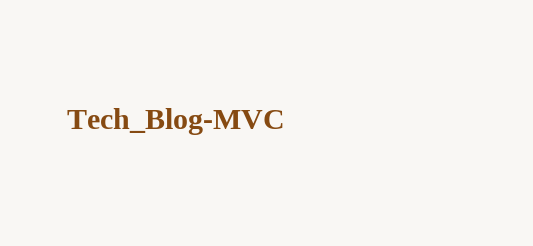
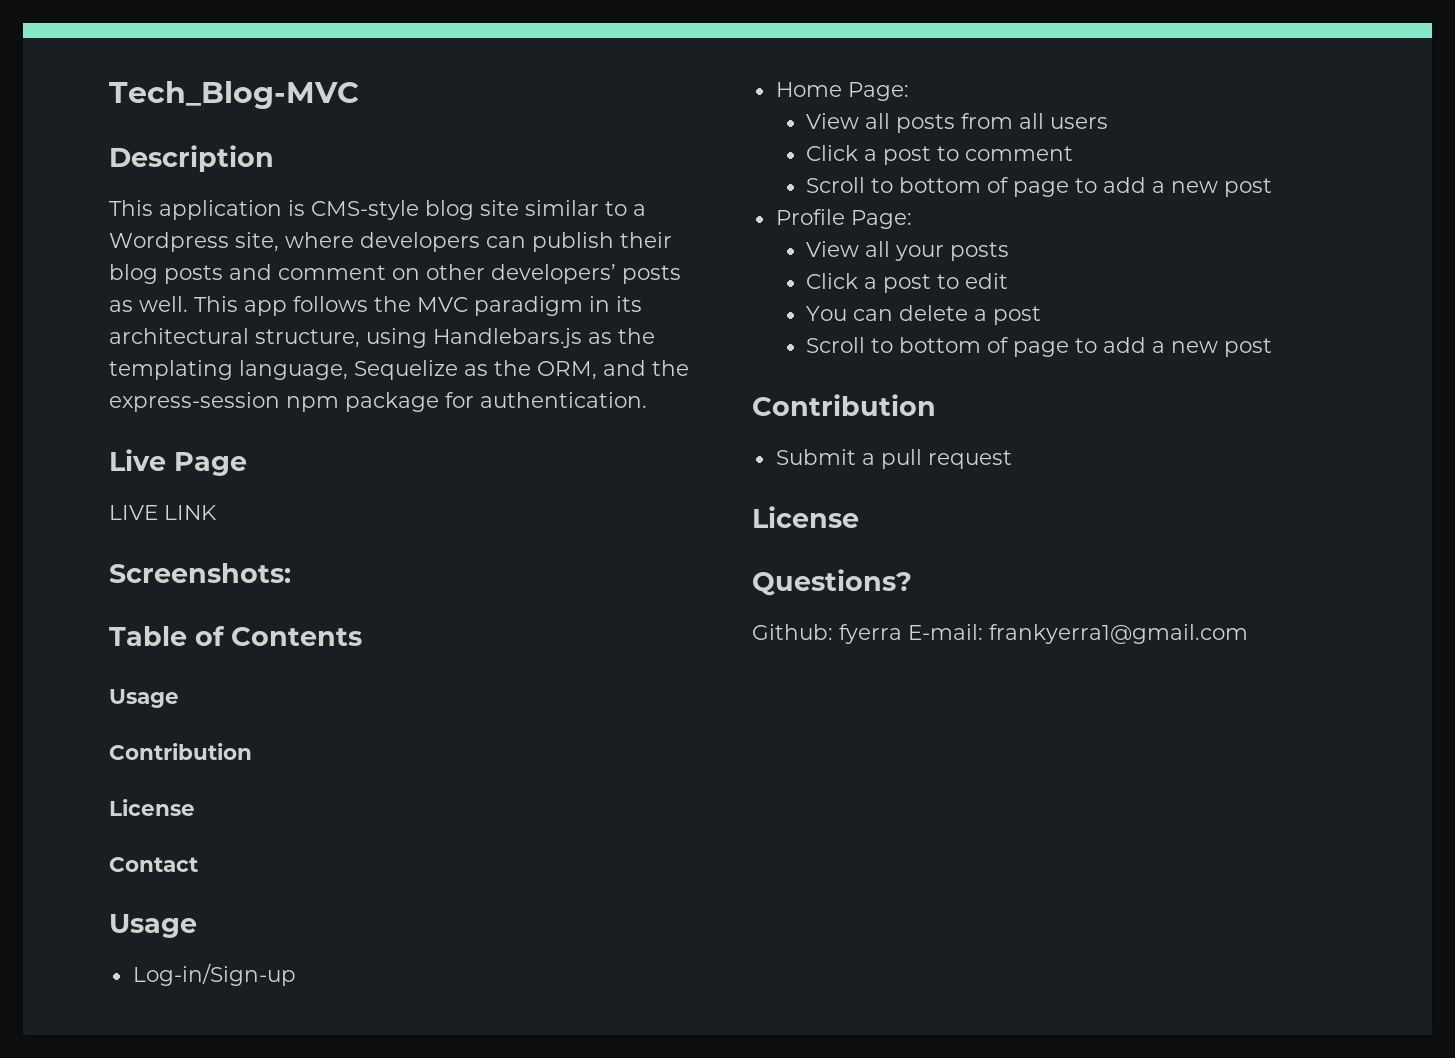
+ Description
+ This application is CMS-style blog site similar to a Wordpress site, where developers can publish their blog posts and comment on other developers’ posts as well. This app follows the MVC paradigm in its architectural structure, using Handlebars.js as the templating language, Sequelize as the ORM, and the express-session npm package for authentication.
+ Live Page
+ LIVE LINK
+ Screenshots:
+ Table of Contents
+ Usage
+ Contribution
+ License
+ Contact
+ Usage
+ Log-in/Sign-up
+ Home Page:
+ View all posts from all users
+ Click a post to comment
+ Scroll to bottom of page to add a new post
+ Profile Page:
+ View all your posts
+ Click a post to edit
+ You can delete a post
+ Scroll to bottom of page to add a new post
+ Contribution
+ Submit a pull request
+ License
+ Questions?
+ Github: fyerra E-mail: frankyerra1@gmail.com

